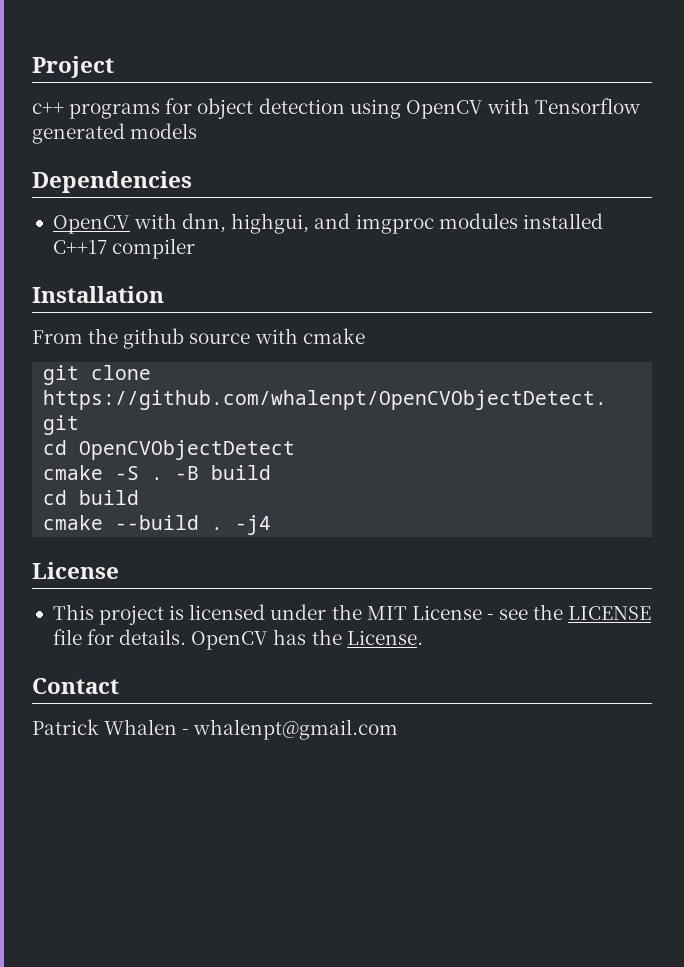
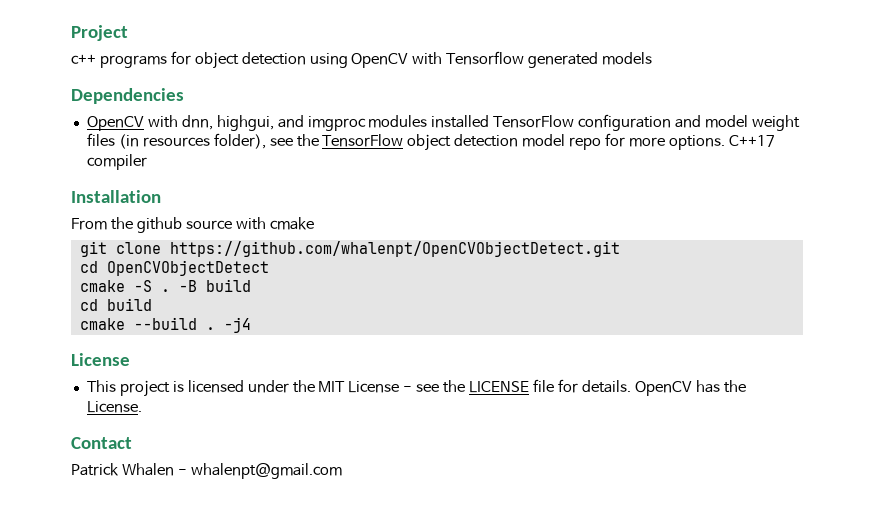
- OpenCV with dnn, highgui, and imgproc modules installed C++17 compiler
+ OpenCV with dnn, highgui, and imgproc modules installed TensorFlow configuration and model weight files (in resources folder), see the TensorFlow object detection model repo for more options. C++17 compiler

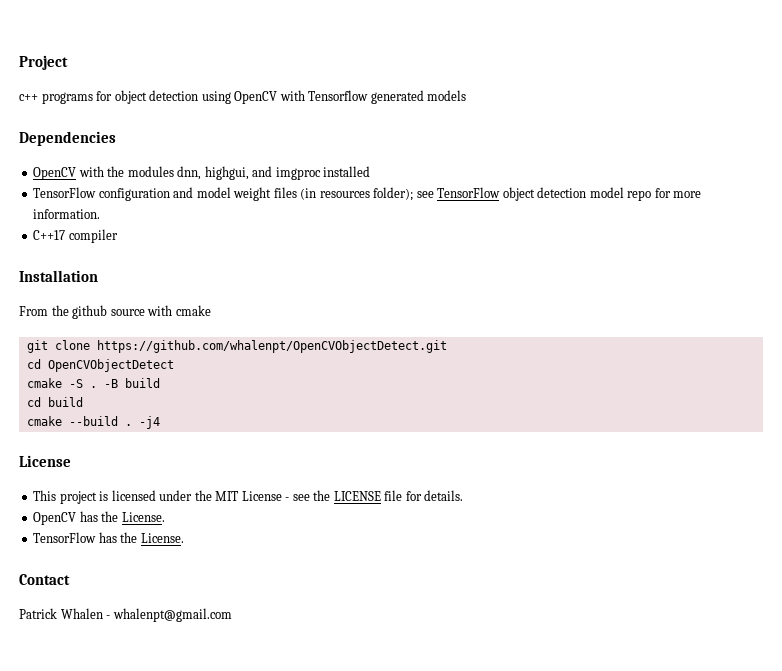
- OpenCV with dnn, highgui, and imgproc modules installed TensorFlow configuration and model weight files (in resources folder), see the TensorFlow object detection model repo for more options. C++17 compiler
+ OpenCV with the modules dnn, highgui, and imgproc installed
+ TensorFlow configuration and model weight files (in resources folder); see TensorFlow object detection model repo for more information.
+ C++17 compiler
- This project is licensed under the MIT License - see the LICENSE file for details. OpenCV has the License.
+ This project is licensed under the MIT License - see the LICENSE file for details.
+ OpenCV has the License.
+ TensorFlow has the License.

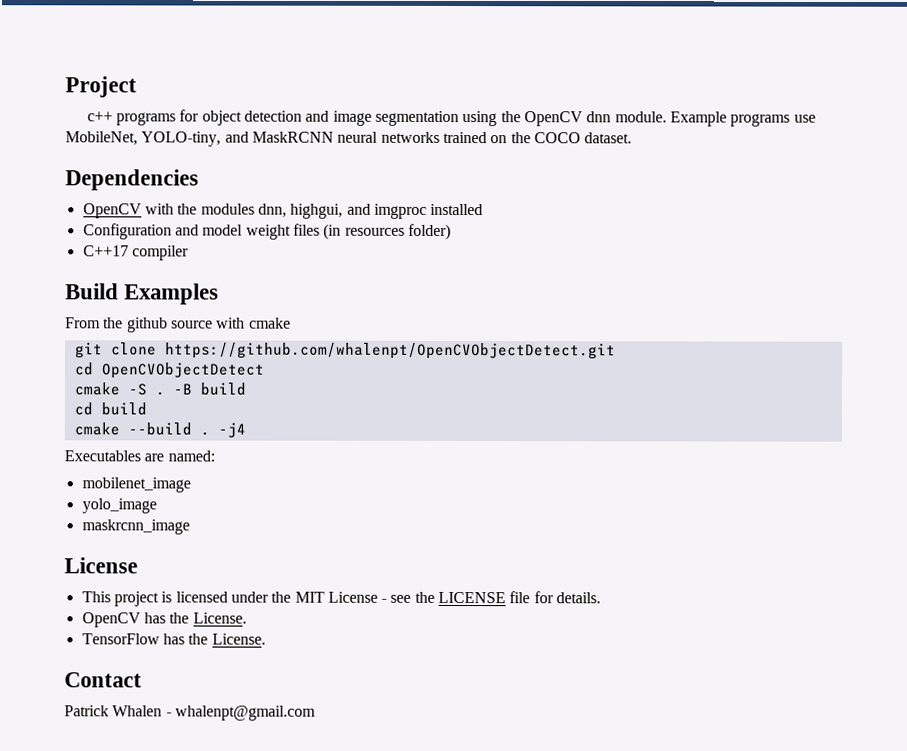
- c++ programs for object detection using OpenCV with Tensorflow generated models
+ c++ programs for object detection and image segmentation using the OpenCV dnn module. Example programs use MobileNet, YOLO-tiny, and MaskRCNN neural networks trained on the COCO dataset.
- TensorFlow configuration and model weight files (in resources folder); see TensorFlow object detection model repo for more information.
+ Configuration and model weight files (in resources folder)
- Installation
+ Build Examples
+ Executables are named:
+ mobilenet_image
+ yolo_image
+ maskrcnn_image

